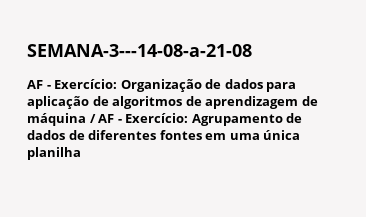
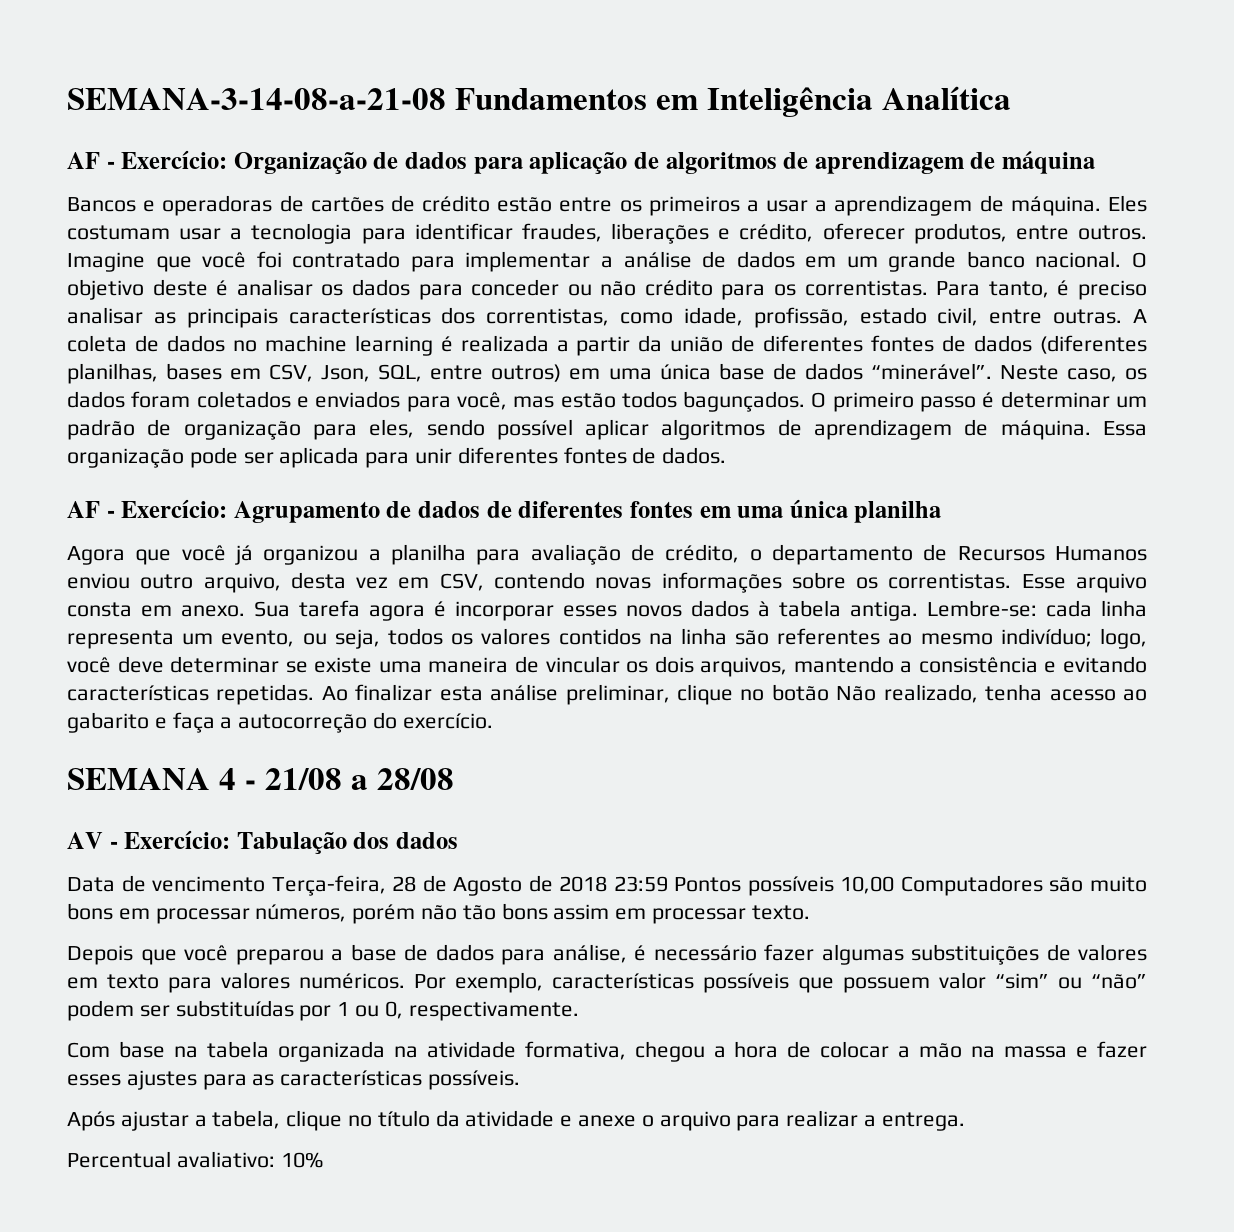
- SEMANA-3---14-08-a-21-08
+ SEMANA-3-14-08-a-21-08 Fundamentos em Inteligência Analítica
- AF - Exercício: Organização de dados para aplicação de algoritmos de aprendizagem de máquina / AF - Exercício: Agrupamento de dados de diferentes fontes em uma única planilha
+ AF - Exercício: Organização de dados para aplicação de algoritmos de aprendizagem de máquina
+ Bancos e operadoras de cartões de crédito estão entre os primeiros a usar a aprendizagem de máquina. Eles costumam usar a tecnologia para identificar fraudes, liberações e crédito, oferecer produtos, entre outros. Imagine que você foi contratado para implementar a análise de dados em um grande banco nacional. O objetivo deste é analisar os dados para conceder ou não crédito para os correntistas. Para tanto, é preciso analisar as principais características dos correntistas, como idade, profissão, estado civil, entre outras. A coleta de dados no machine learning é realizada a partir da união de diferentes fontes de dados (diferentes planilhas, bases em CSV, Json, SQL, entre outros) em uma única base de dados “minerável”. Neste caso, os dados foram coletados e enviados para você, mas estão todos bagunçados. O primeiro passo é determinar um padrão de organização para eles, sendo possível aplicar algoritmos de aprendizagem de máquina. Essa organização pode ser aplicada para unir diferentes fontes de dados.
+ AF - Exercício: Agrupamento de dados de diferentes fontes em uma única planilha
+ Agora que você já organizou a planilha para avaliação de crédito, o departamento de Recursos Humanos enviou outro arquivo, desta vez em CSV, contendo novas informações sobre os correntistas. Esse arquivo consta em anexo. Sua tarefa agora é incorporar esses novos dados à tabela antiga. Lembre-se: cada linha representa um evento, ou seja, todos os valores contidos na linha são referentes ao mesmo indivíduo; logo, você deve determinar se existe uma maneira de vincular os dois arquivos, mantendo a consistência e evitando características repetidas. Ao finalizar esta análise preliminar, clique no botão Não realizado, tenha acesso ao gabarito e faça a autocorreção do exercício.
+ SEMANA 4 - 21/08 a 28/08
+ AV - Exercício: Tabulação dos dados
+ Data de vencimento Terça-feira, 28 de Agosto de 2018 23:59 Pontos possíveis 10,00 Computadores são muito bons em processar números, porém não tão bons assim em processar texto.
+ Depois que você preparou a base de dados para análise, é necessário fazer algumas substituições de valores em texto para valores numéricos. Por exemplo, características possíveis que possuem valor “sim” ou “não” podem ser substituídas por 1 ou 0, respectivamente.
+ Com base na tabela organizada na atividade formativa, chegou a hora de colocar a mão na massa e fazer esses ajustes para as características possíveis.
+ Após ajustar a tabela, clique no título da atividade e anexe o arquivo para realizar a entrega.
+ Percentual avaliativo: 10%

